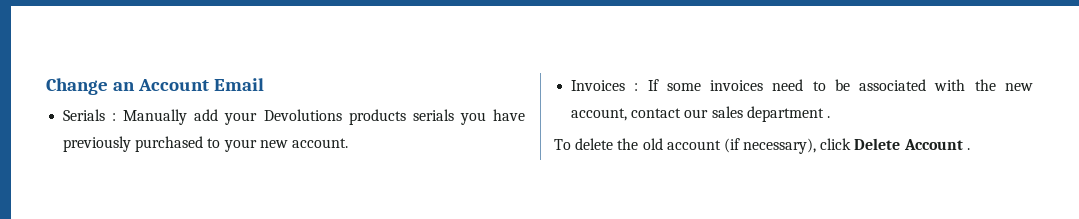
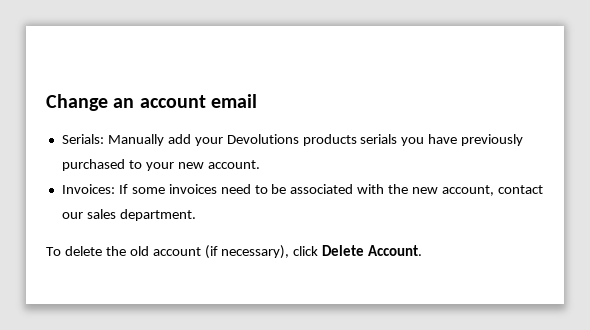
- Change an Account Email
- Serials : Manually add your Devolutions products serials you have previously purchased to your new account.
+ Change an account email
+ Serials: Manually add your Devolutions products serials you have previously purchased to your new account.
- Invoices : If some invoices need to be associated with the new account, contact our sales department .
+ Invoices: If some invoices need to be associated with the new account, contact our sales department.
- To delete the old account (if necessary), click Delete Account .
+ To delete the old account (if necessary), click Delete Account.

